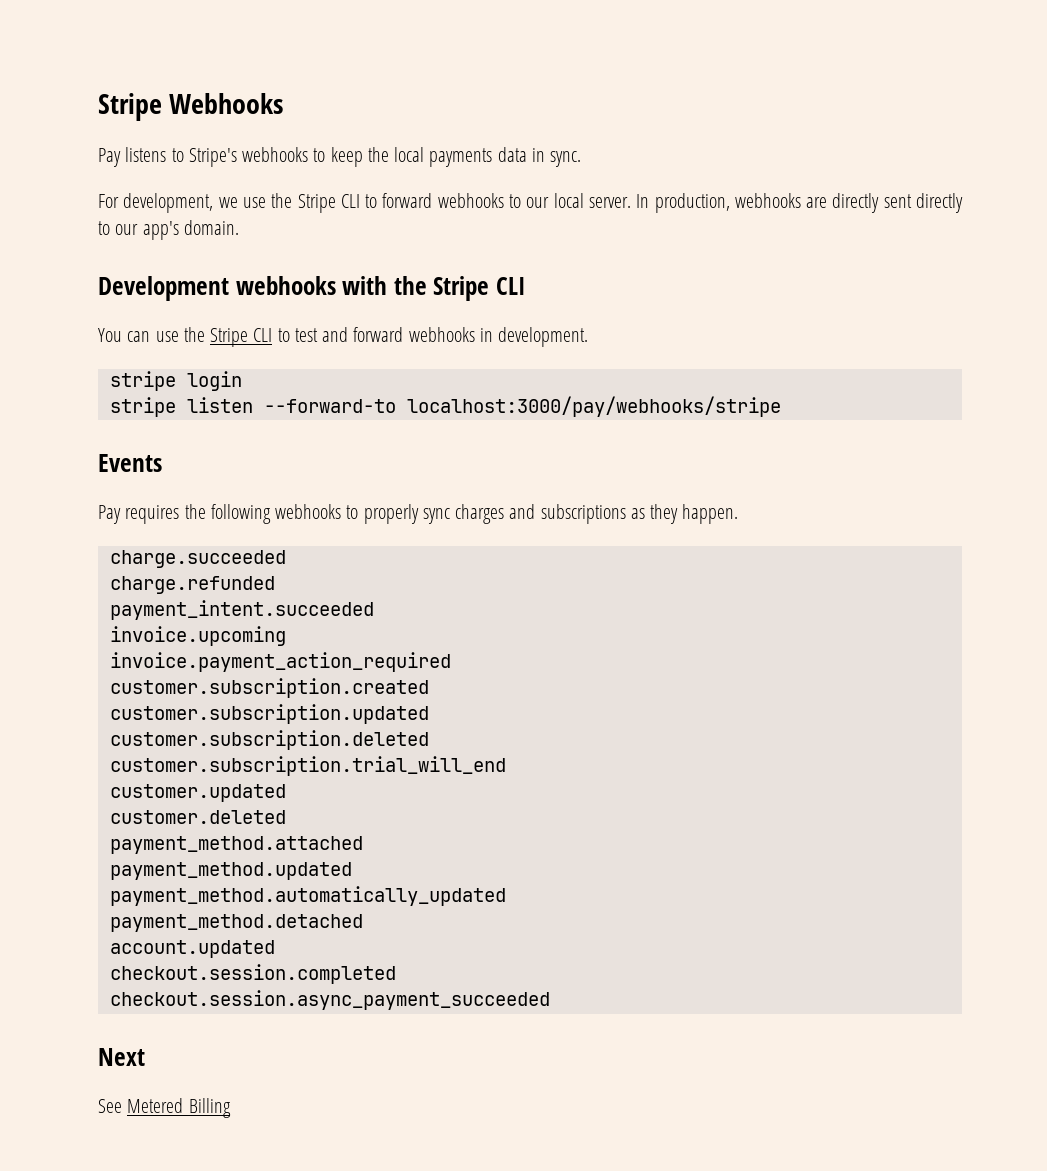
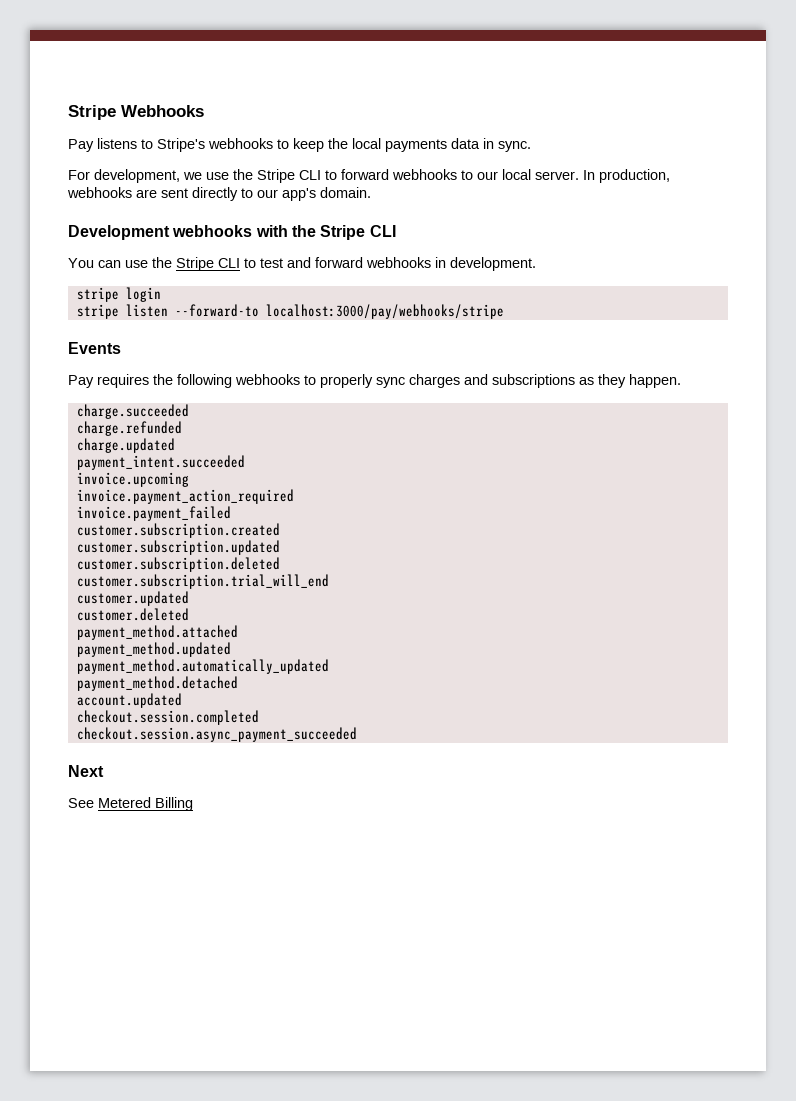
- In production, webhooks are directly sent directly to our app's domain.
+ In production, webhooks are sent directly to our app's domain.
+ charge.updated
+ invoice.payment_failed

